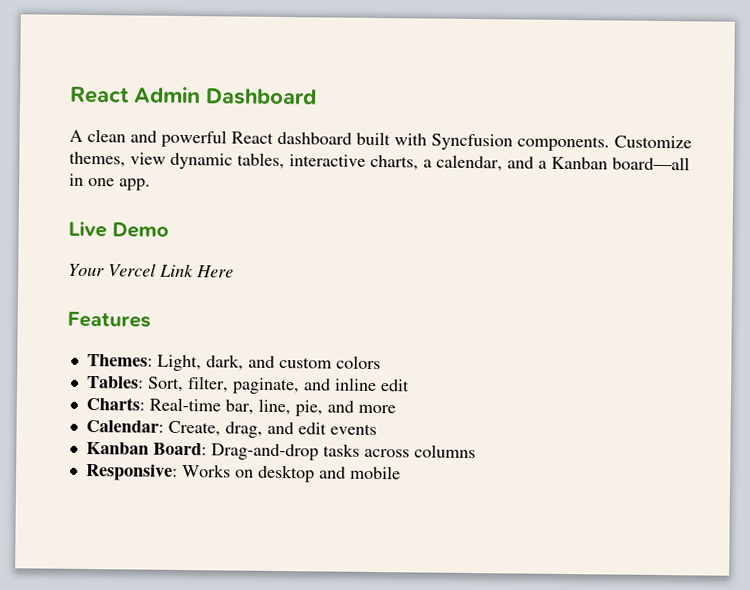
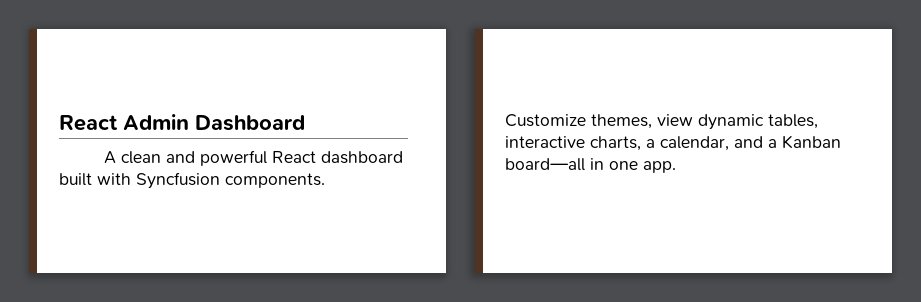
- Live Demo
- Your Vercel Link Here
- Features
- Themes: Light, dark, and custom colors
- Tables: Sort, filter, paginate, and inline edit
- Charts: Real-time bar, line, pie, and more
- Calendar: Create, drag, and edit events
- Kanban Board: Drag-and-drop tasks across columns
- Responsive: Works on desktop and mobile

